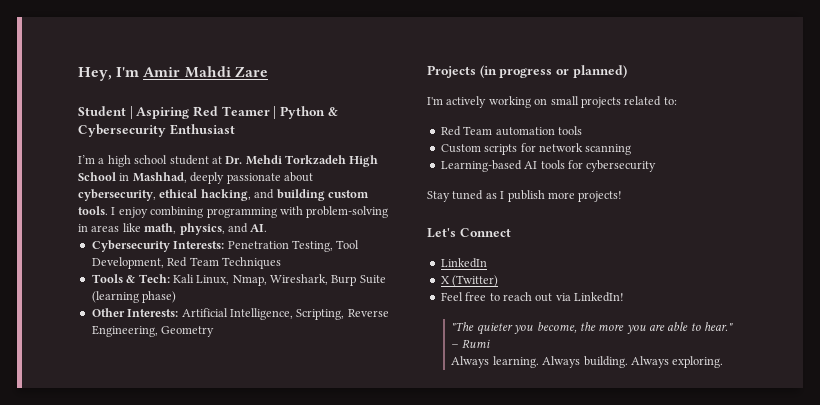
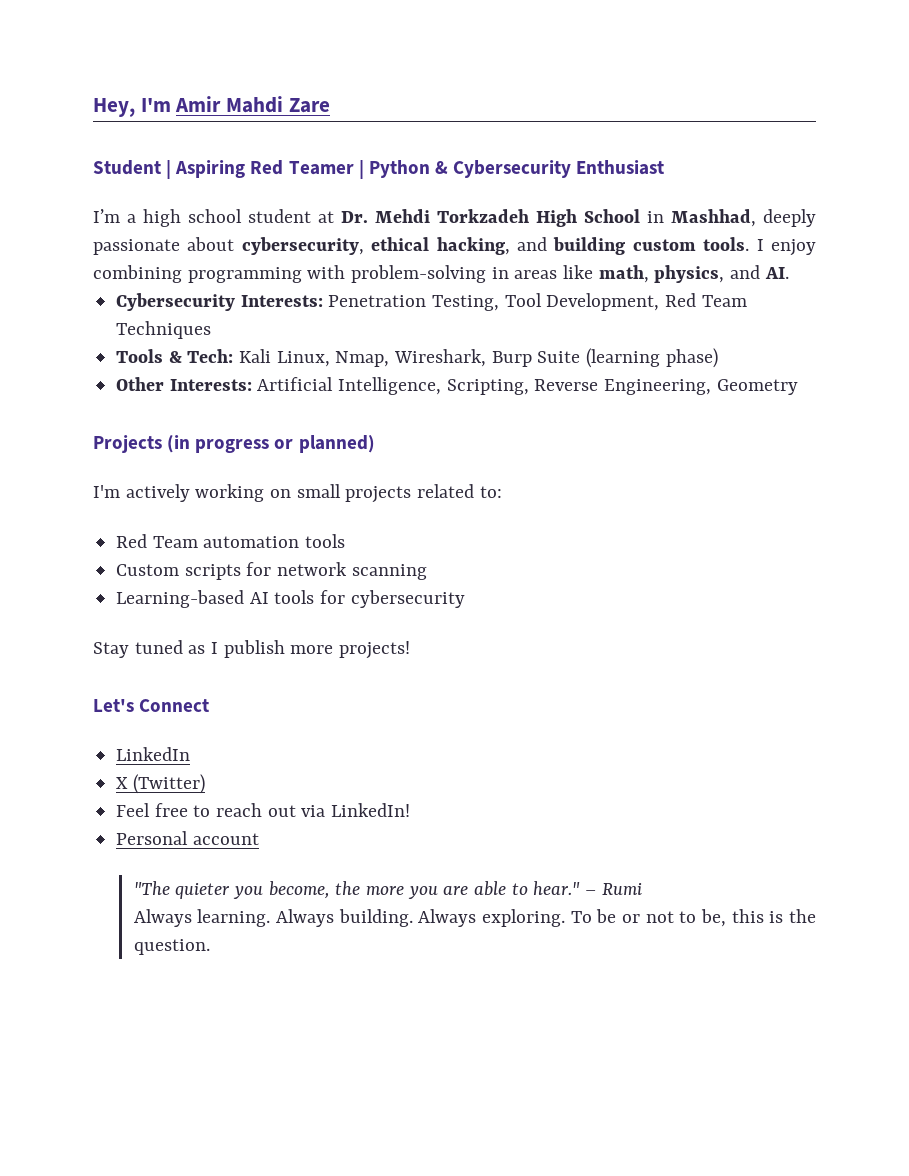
+ Personal account
+ To be or not to be, this is the question.

